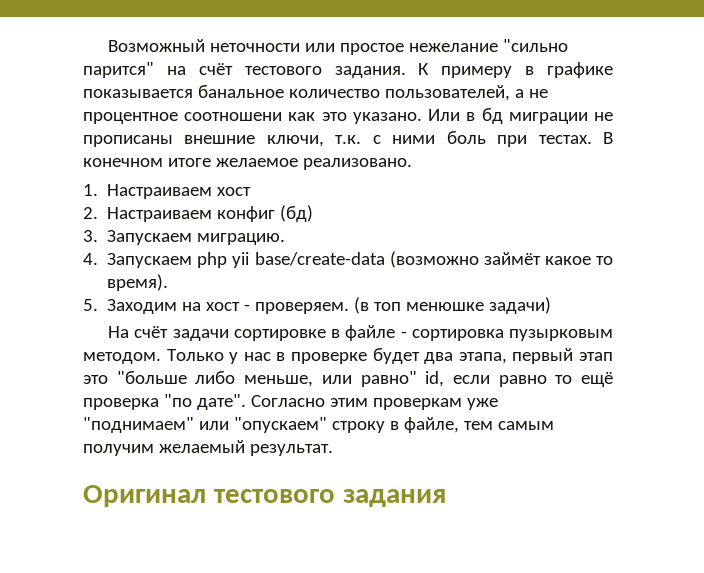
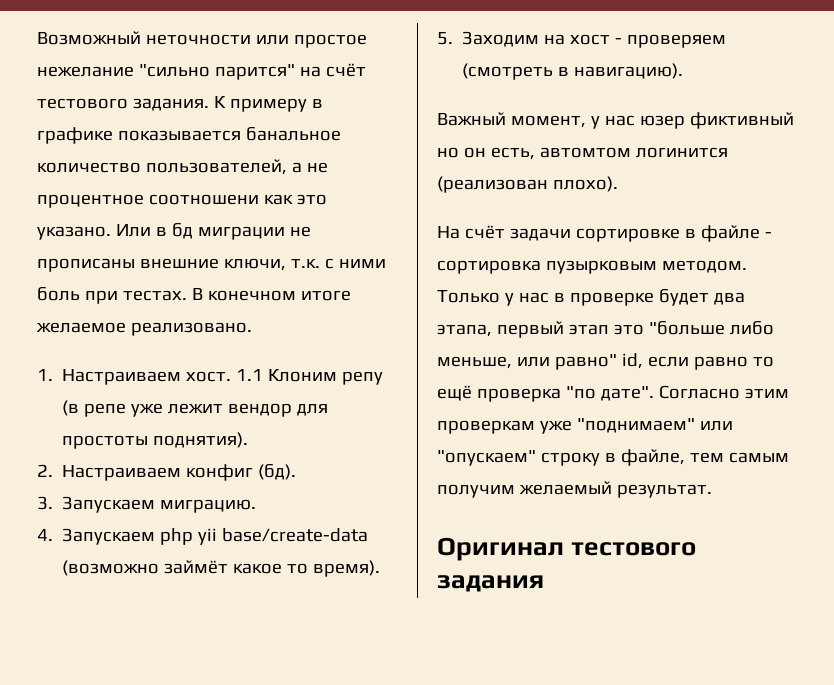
- 1. Настраиваем хост
+ 1. Настраиваем хост. 1.1 Клоним репу (в репе уже лежит вендор для простоты поднятия).
- 2. Настраиваем конфиг (бд)
+ 2. Настраиваем конфиг (бд).
- 5. Заходим на хост - проверяем. (в топ менюшке задачи)
+ 5. Заходим на хост - проверяем (смотреть в навигацию).
+ Важный момент, у нас юзер фиктивный но он есть, автомтом логинится (реализован плохо).

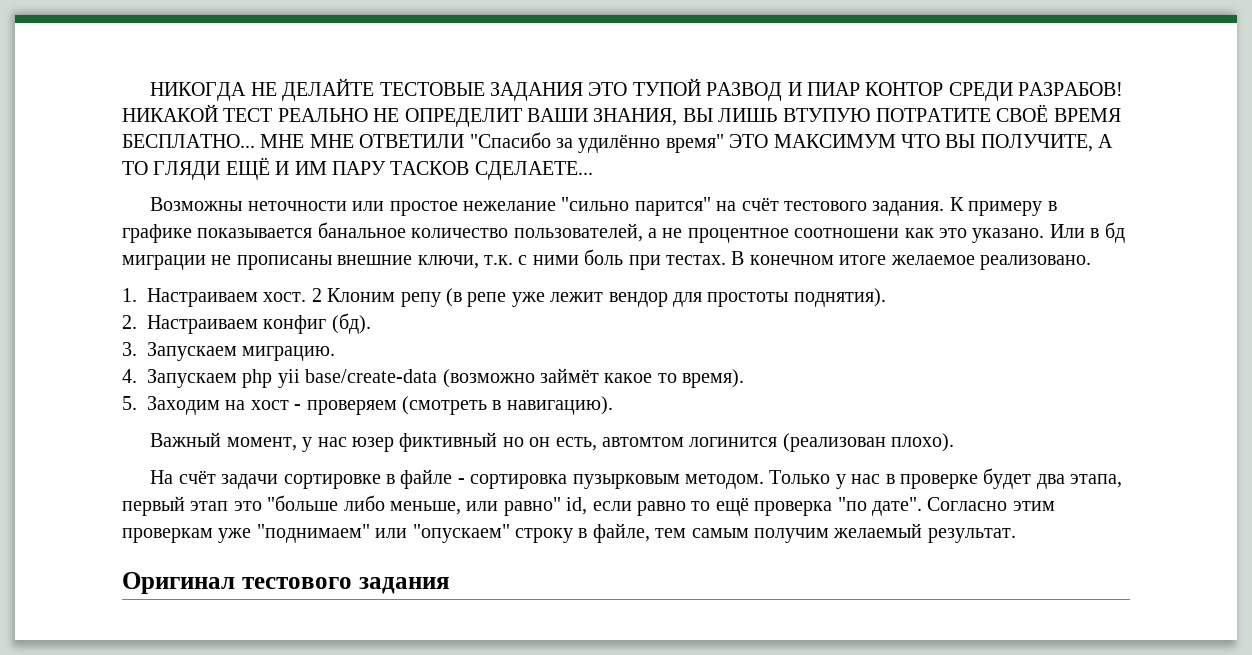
- Возможный неточности или простое нежелание "сильно парится" на счёт тестового задания.
+ НИКОГДА НЕ ДЕЛАЙТЕ ТЕСТОВЫЕ ЗАДАНИЯ ЭТО ТУПОЙ РАЗВОД И ПИАР КОНТОР СРЕДИ РАЗРАБОВ! НИКАКОЙ ТЕСТ РЕАЛЬНО НЕ ОПРЕДЕЛИТ ВАШИ ЗНАНИЯ, ВЫ ЛИШЬ ВТУПУЮ ПОТРАТИТЕ СВОЁ ВРЕМЯ БЕСПЛАТНО... МНЕ МНЕ ОТВЕТИЛИ "Спасибо за удилённо время" ЭТО МАКСИМУМ ЧТО ВЫ ПОЛУЧИТЕ, А ТО ГЛЯДИ ЕЩЁ И ИМ ПАРУ ТАСКОВ СДЕЛАЕТЕ...
+ Возможны неточности или простое нежелание "сильно парится" на счёт тестового задания.
- 1.1 Клоним репу (в репе уже лежит вендор для простоты поднятия).
+ 2 Клоним репу (в репе уже лежит вендор для простоты поднятия).

